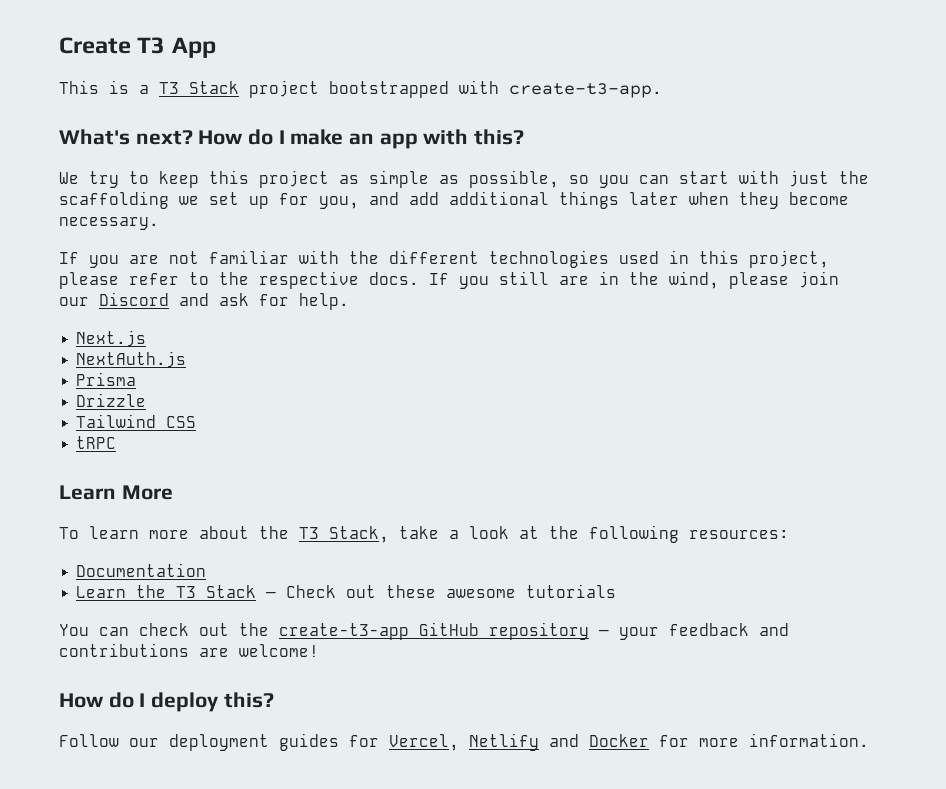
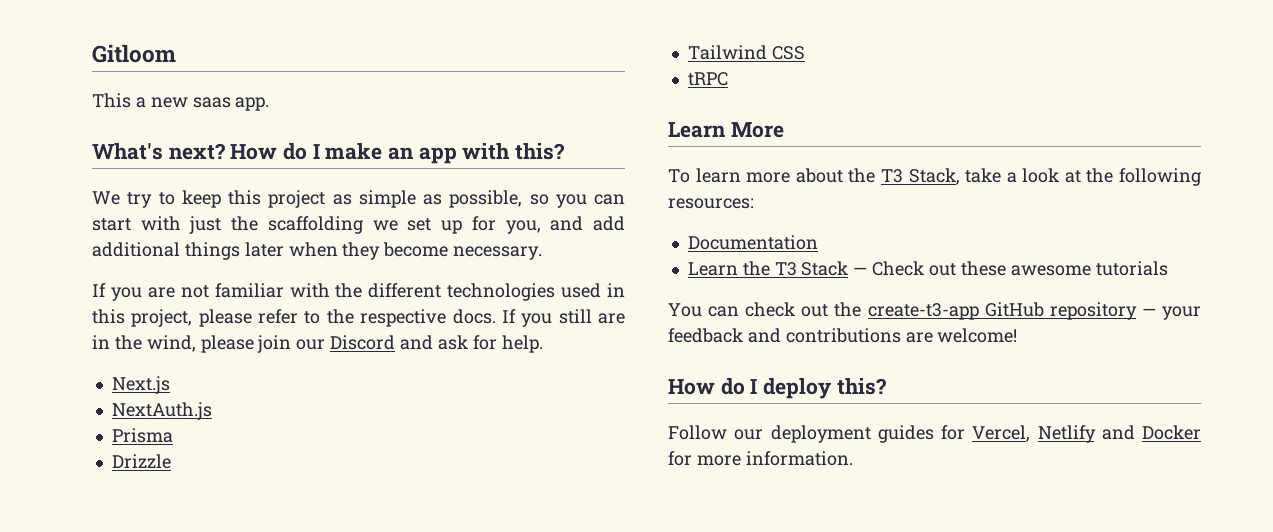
- Create T3 App
- This is a T3 Stack project bootstrapped with create-t3-app.
+ Gitloom
+ This a new saas app.

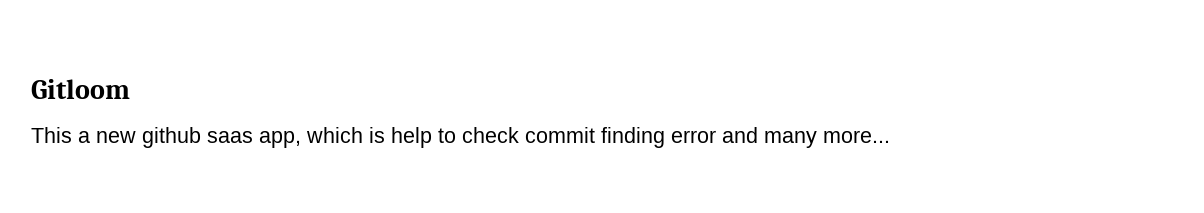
- This a new saas app.
- What's next? How do I make an app with this?
- We try to keep this project as simple as possible, so you can start with just the scaffolding we set up for you, and add additional things later when they become necessary.
- If you are not familiar with the different technologies used in this project, please refer to the respective docs. If you still are in the wind, please join our Discord and ask for help.
- Next.js
- NextAuth.js
- Prisma
- Drizzle
- Tailwind CSS
- tRPC
- Learn More
- To learn more about the T3 Stack, take a look at the following resources:
- Documentation
- Learn the T3 Stack — Check out these awesome tutorials
- You can check out the create-t3-app GitHub repository — your feedback and contributions are welcome!
- How do I deploy this?
- Follow our deployment guides for Vercel, Netlify and Docker for more information.
+ This a new github saas app, which is help to check commit finding error and many more...

